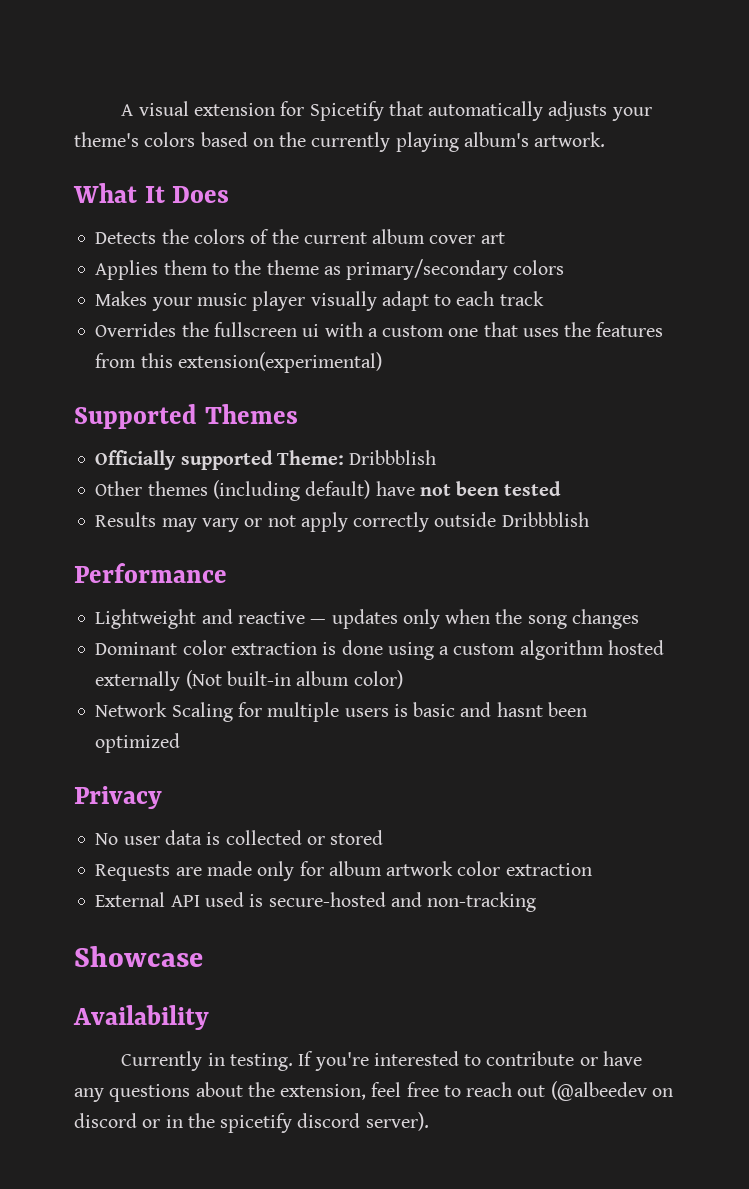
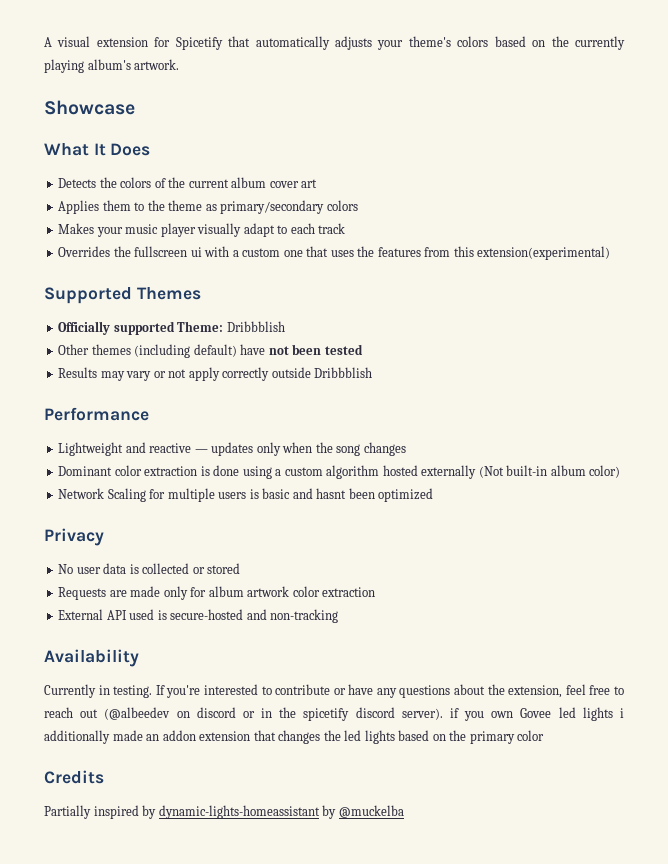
+ Showcase
- Showcase
- If you're interested to contribute or have any questions about the extension, feel free to reach out (@albeedev on discord or in the spicetify discord server).
+ If you're interested to contribute or have any questions about the extension, feel free to reach out (@albeedev on discord or in the spicetify discord server). if you own Govee led lights i additionally made an addon extension that changes the led lights based on the primary color
+ Credits
+ Partially inspired by dynamic-lights-homeassistant by @muckelba

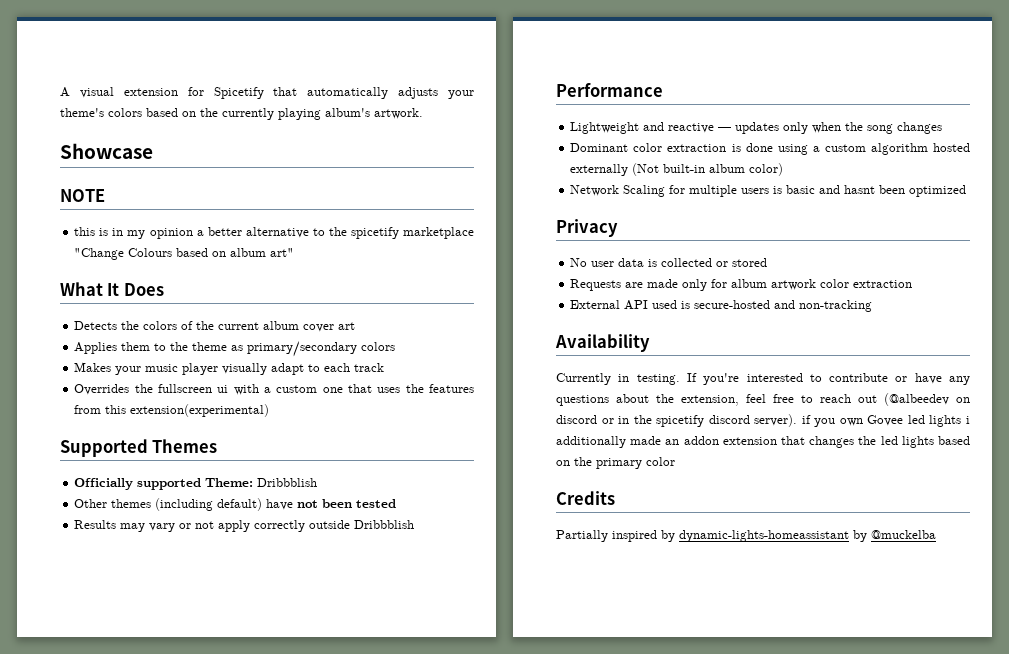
+ NOTE
+ this is in my opinion a better alternative to the spicetify marketplace "Change Colours based on album art"

